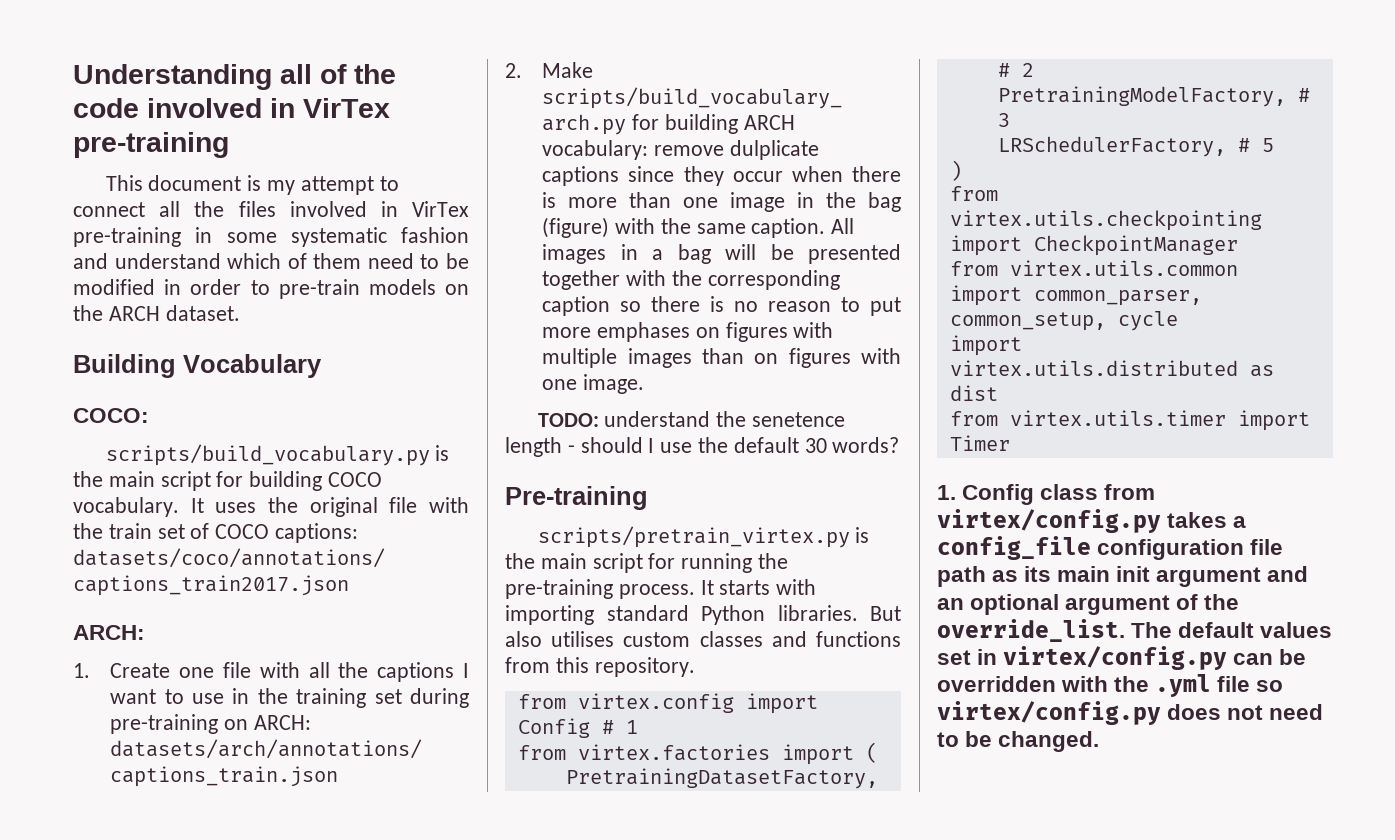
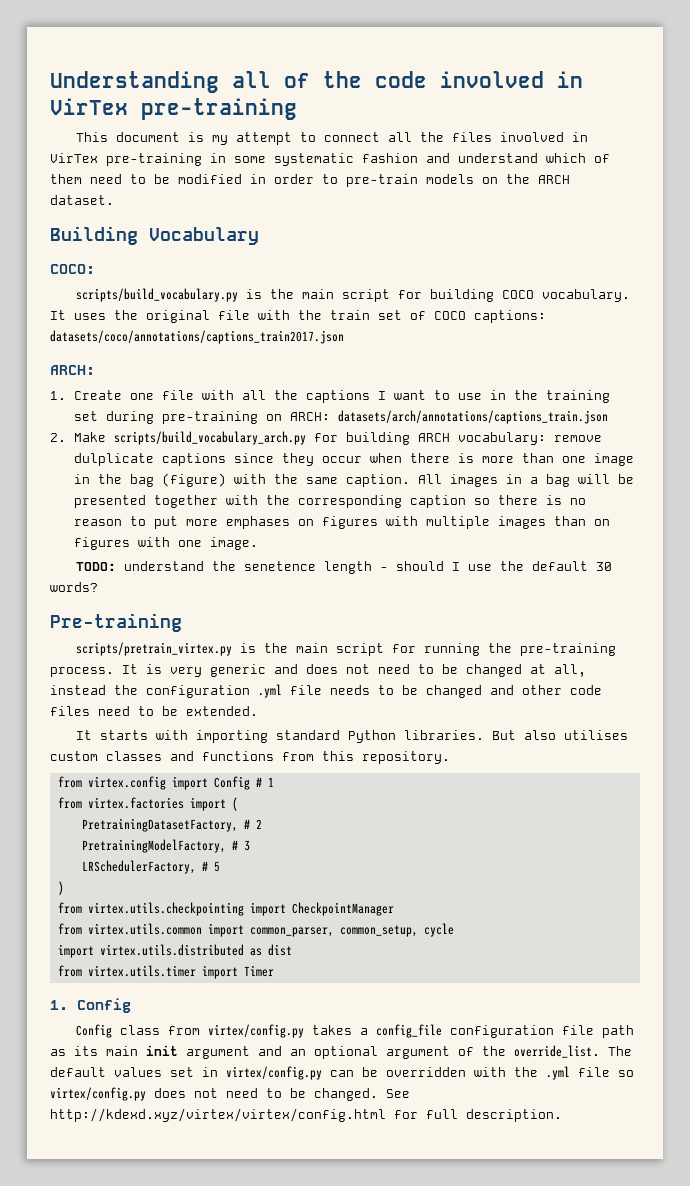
+ It is very generic and does not need to be changed at all, instead the configuration .yml file needs to be changed and other code files need to be extended.
- 1. Config class from virtex/config.py takes a config_file configuration file path as its main init argument and an optional argument of the override_list.
+ 1. Config
+ Config class from virtex/config.py takes a config_file configuration file path as its main init argument and an optional argument of the override_list.
+ See http://kdexd.xyz/virtex/virtex/config.html for full description.

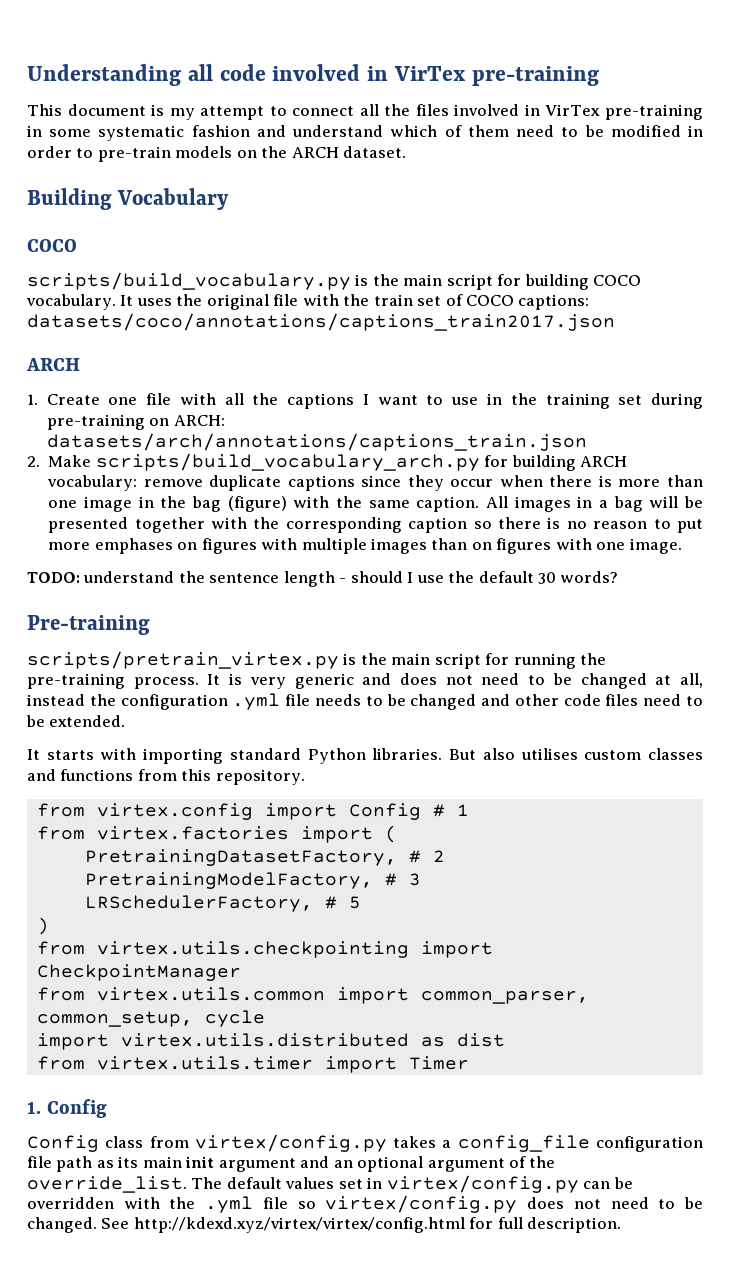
- Understanding all of the code involved in VirTex pre-training
+ Understanding all code involved in VirTex pre-training
  Building Vocabulary
- COCO:
+ COCO
  It uses the original file with the train set of COCO captions: datasets/coco/annotations/captions_train2017.json
- ARCH:
+ ARCH
- 2. Make scripts/build_vocabulary_arch.py for building ARCH vocabulary: remove dulplicate captions since they occur when there is more than one image in the bag (figure) with the same caption.
+ 2. Make scripts/build_vocabulary_arch.py for building ARCH vocabulary: remove duplicate captions since they occur when there is more than one image in the bag (figure) with the same caption.
- TODO: understand the senetence length - should I use the default 30 words?
+ TODO: understand the sentence length - should I use the default 30 words?

